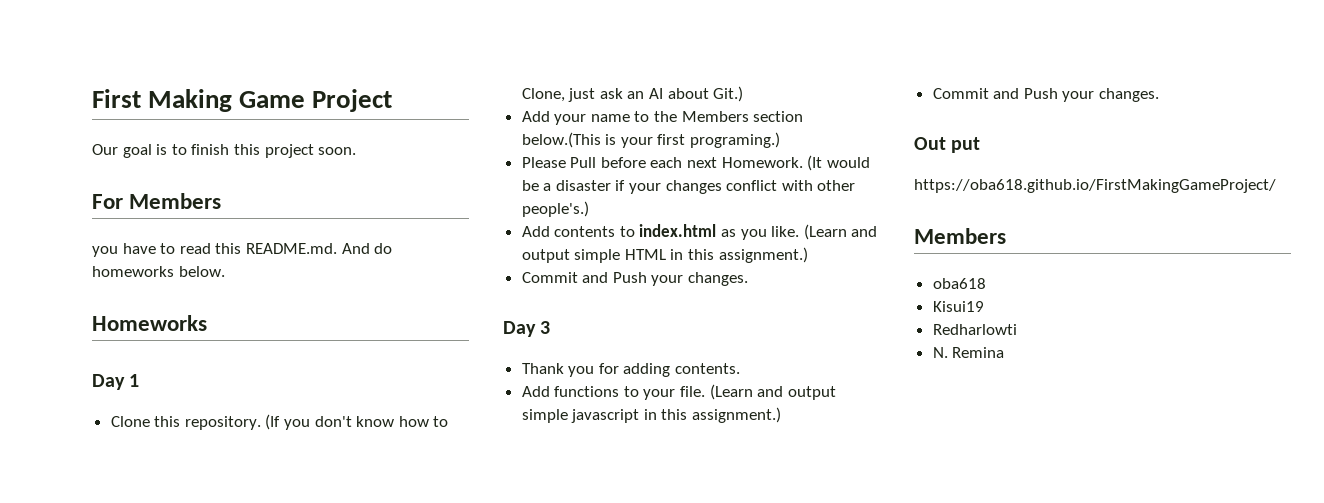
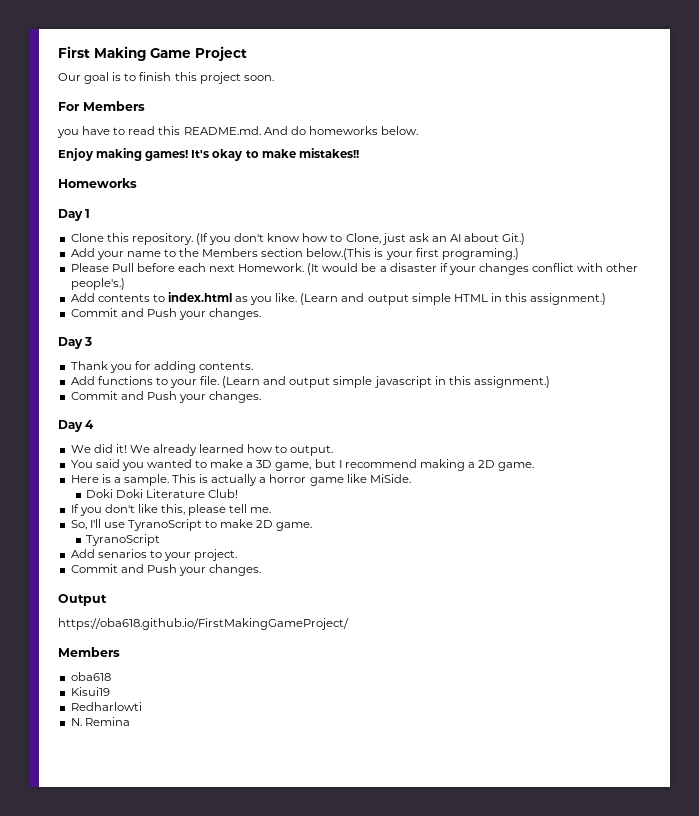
+ Enjoy making games! It's okay to make mistakes!!
- Out put
+ Day 4
+ We did it! We already learned how to output.
+ You said you wanted to make a 3D game, but I recommend making a 2D game.
+ Here is a sample. This is actually a horror game like MiSide.
+ Doki Doki Literature Club!
+ If you don't like this, please tell me.
+ So, I'll use TyranoScript to make 2D game.
+ TyranoScript
+ Add senarios to your project.
+ Commit and Push your changes.
+ Output

